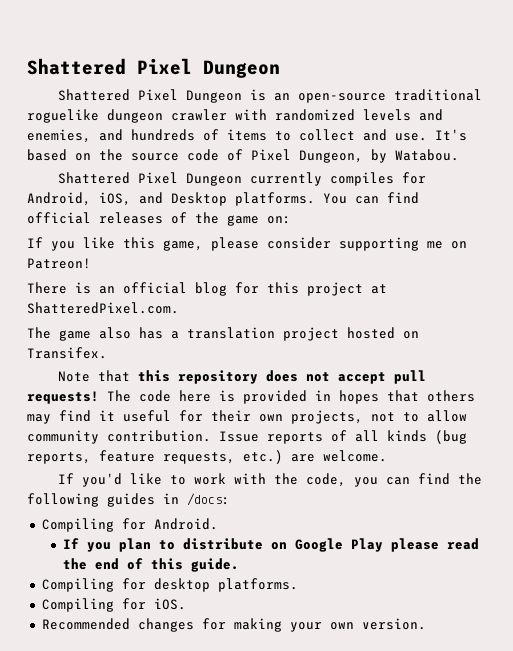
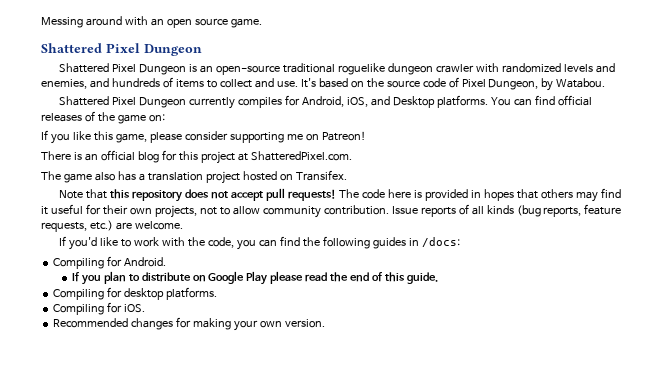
+ Messing around with an open source game.

